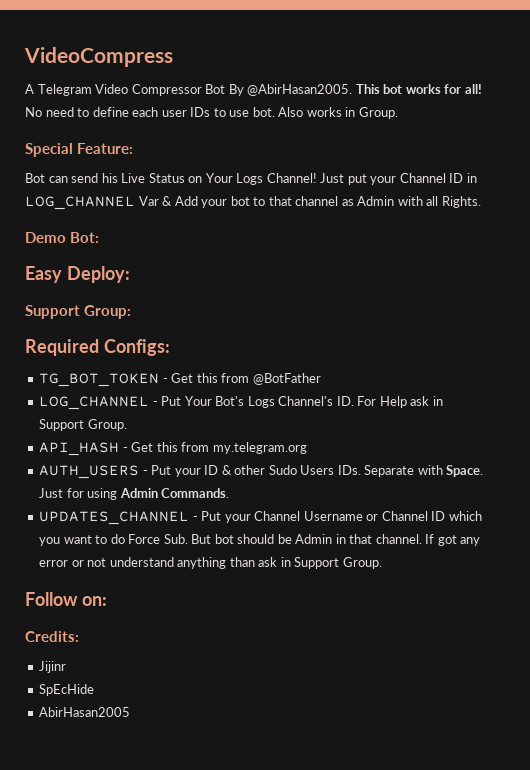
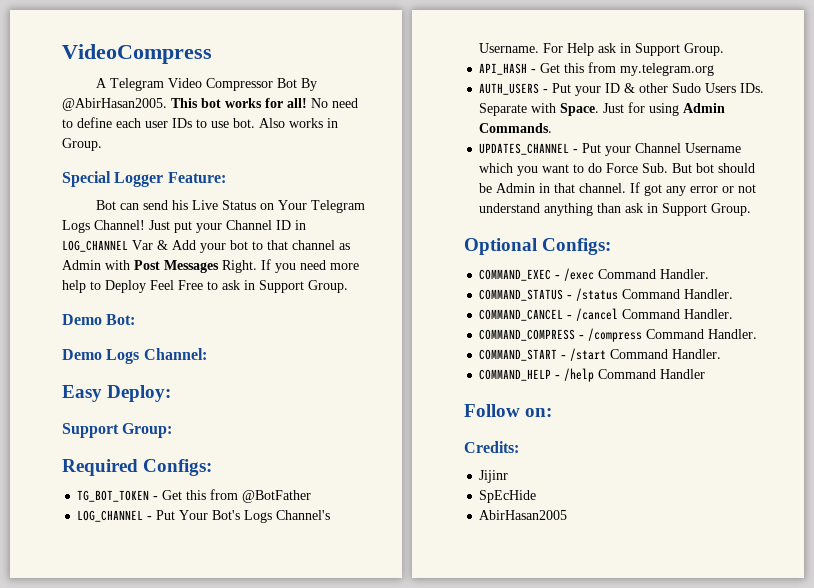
- Special Feature:
+ Special Logger Feature:
- Bot can send his Live Status on Your Logs Channel!
+ Bot can send his Live Status on Your Telegram Logs Channel!
- Just put your Channel ID in LOG_CHANNEL Var & Add your bot to that channel as Admin with all Rights.
+ Just put your Channel ID in LOG_CHANNEL Var & Add your bot to that channel as Admin with Post Messages Right. If you need more help to Deploy Feel Free to ask in Support Group.
+ Demo Logs Channel:
- LOG_CHANNEL - Put Your Bot's Logs Channel's ID. For Help ask in Support Group.
+ LOG_CHANNEL - Put Your Bot's Logs Channel's Username. For Help ask in Support Group.
- UPDATES_CHANNEL - Put your Channel Username or Channel ID which you want to do Force Sub. But bot should be Admin in that channel.
+ UPDATES_CHANNEL - Put your Channel Username which you want to do Force Sub. But bot should be Admin in that channel.
+ Optional Configs:
+ COMMAND_EXEC - /exec Command Handler.
+ COMMAND_STATUS - /status Command Handler.
+ COMMAND_CANCEL - /cancel Command Handler.
+ COMMAND_COMPRESS - /compress Command Handler.
+ COMMAND_START - /start Command Handler.
+ COMMAND_HELP - /help Command Handler

